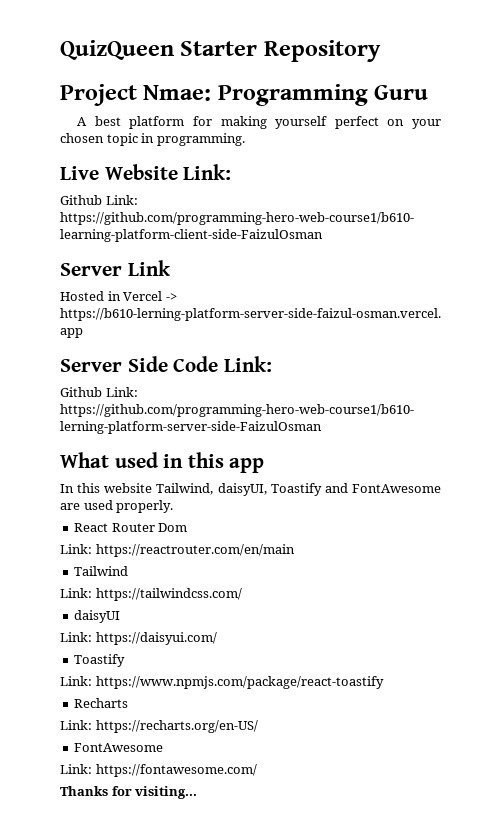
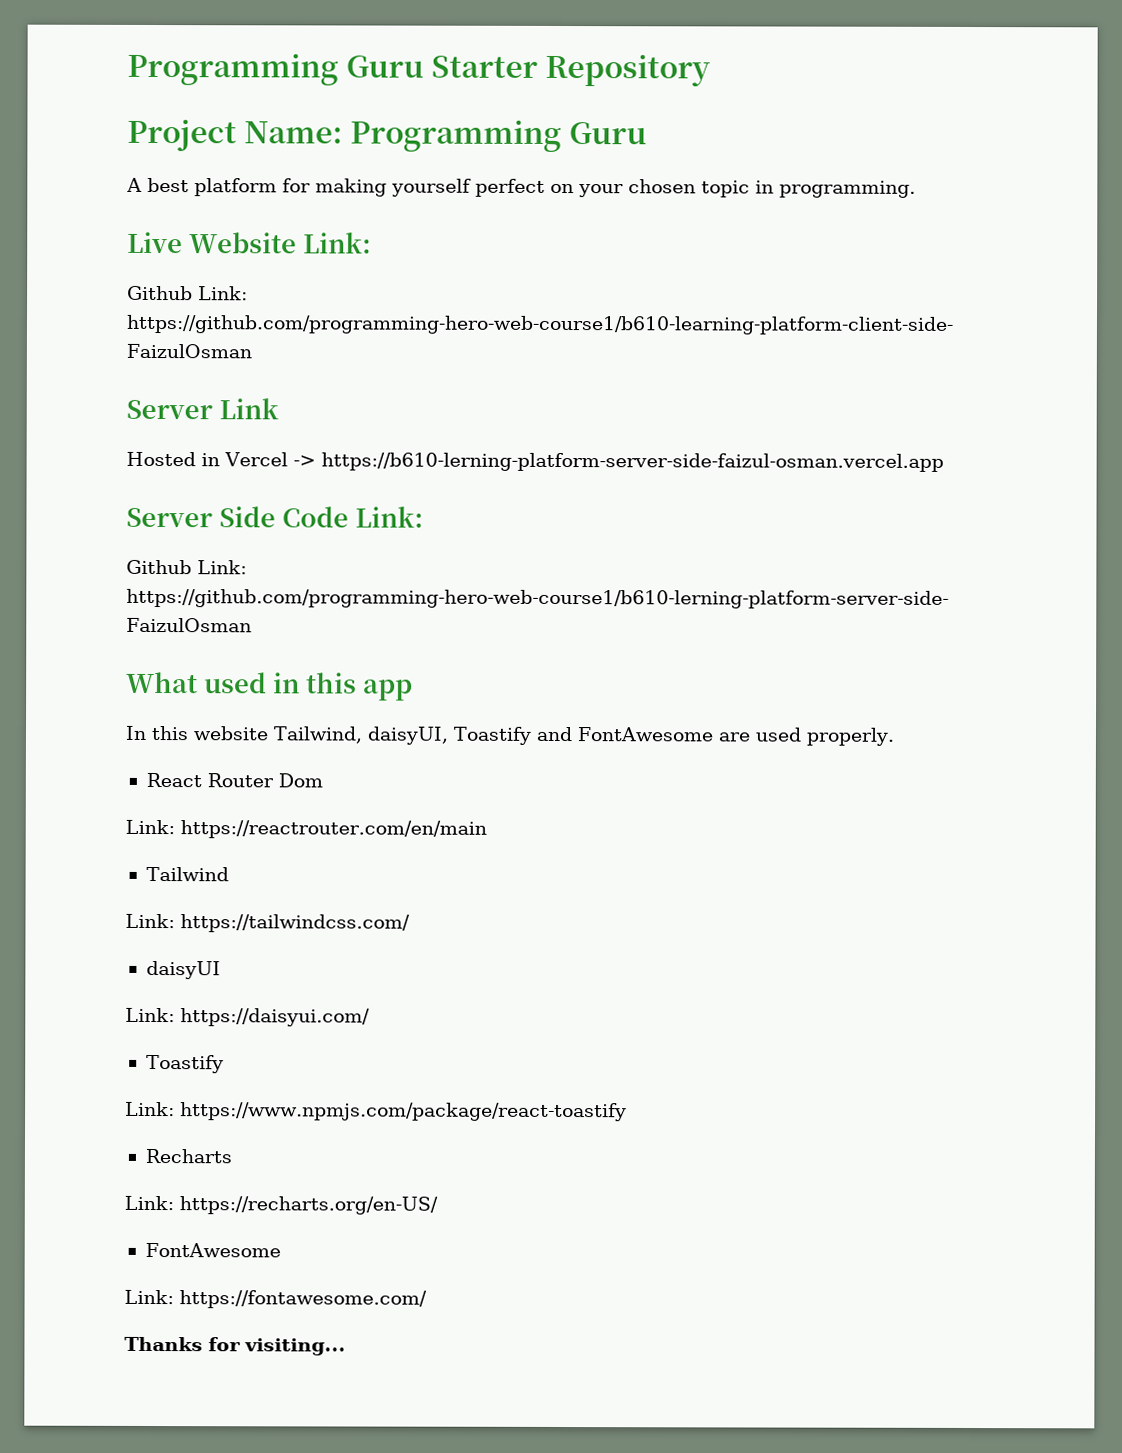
- QuizQueen Starter Repository
+ Programming Guru Starter Repository
- Project Nmae: Programming Guru
+ Project Name: Programming Guru

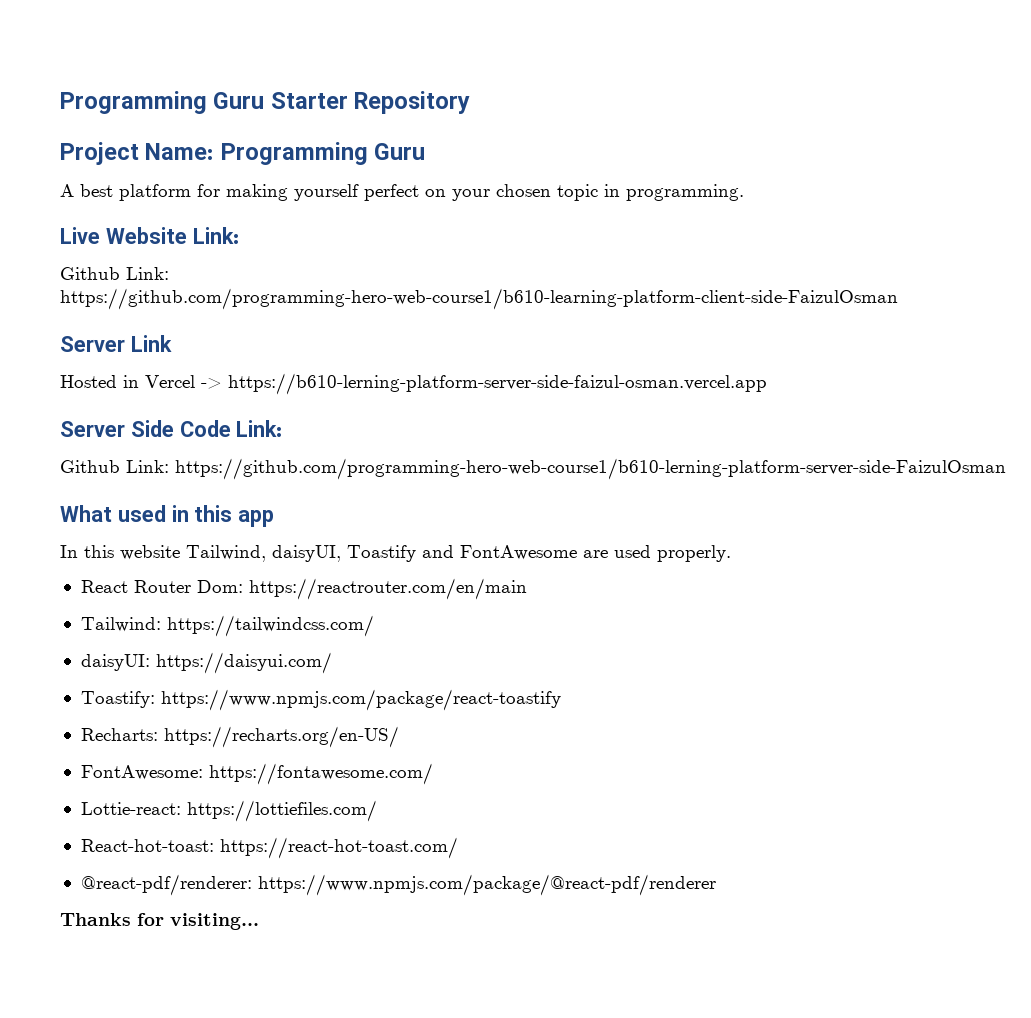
- React Router Dom
- Link: https://reactrouter.com/en/main
+ React Router Dom: https://reactrouter.com/en/main
- Tailwind
- Link: https://tailwindcss.com/
+ Tailwind: https://tailwindcss.com/
- daisyUI
- Link: https://daisyui.com/
- Toastify
- Link: https://www.npmjs.com/package/react-toastify
+ daisyUI: https://daisyui.com/
+ Toastify: https://www.npmjs.com/package/react-toastify
- Recharts
- Link: https://recharts.org/en-US/
- FontAwesome
- Link: https://fontawesome.com/
+ Recharts: https://recharts.org/en-US/
+ FontAwesome: https://fontawesome.com/
+ Lottie-react: https://lottiefiles.com/
+ React-hot-toast: https://react-hot-toast.com/
+ @react-pdf/renderer: https://www.npmjs.com/package/@react-pdf/renderer

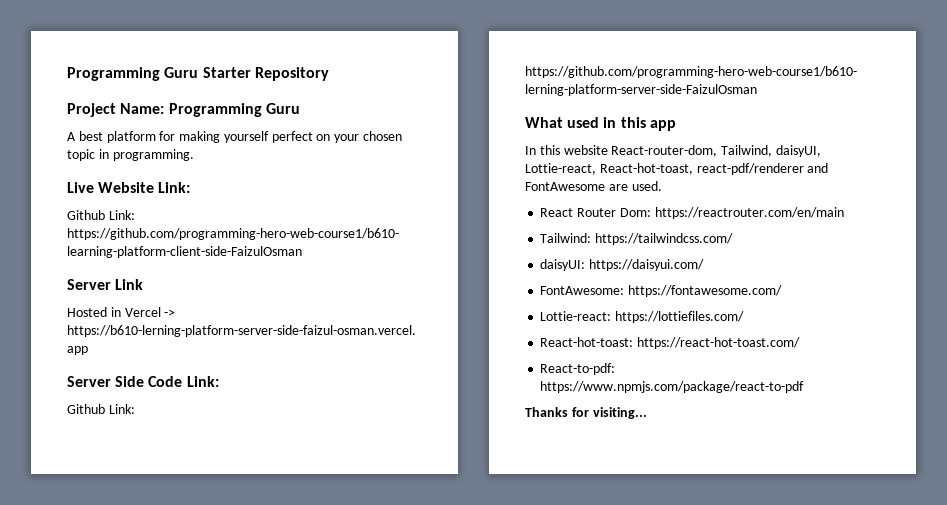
- In this website Tailwind, daisyUI, Toastify and FontAwesome are used properly.
+ In this website React-router-dom, Tailwind, daisyUI, Lottie-react, React-hot-toast, react-pdf/renderer and FontAwesome are used.
- Toastify: https://www.npmjs.com/package/react-toastify
- Recharts: https://recharts.org/en-US/
- @react-pdf/renderer: https://www.npmjs.com/package/@react-pdf/renderer
+ React-to-pdf: https://www.npmjs.com/package/react-to-pdf

